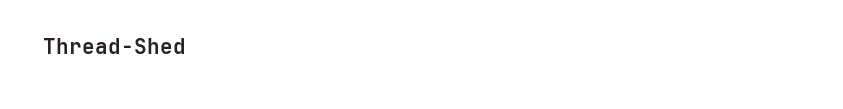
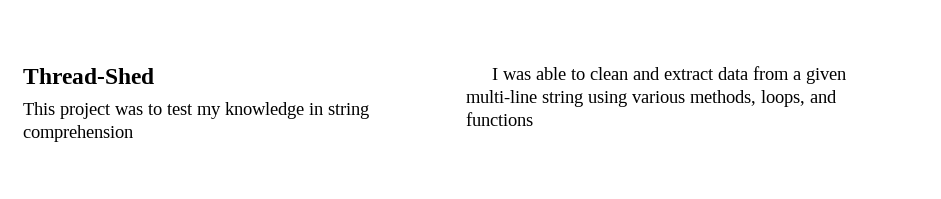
+ This project was to test my knowledge in string comprehension
+ I was able to clean and extract data from a given multi-line string using various methods, loops, and functions

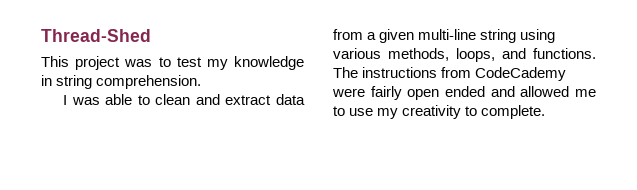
- This project was to test my knowledge in string comprehension
+ This project was to test my knowledge in string comprehension.
- I was able to clean and extract data from a given multi-line string using various methods, loops, and functions
+ I was able to clean and extract data from a given multi-line string using various methods, loops, and functions. The instructions from CodeCademy were fairly open ended and allowed me to use my creativity to complete.

